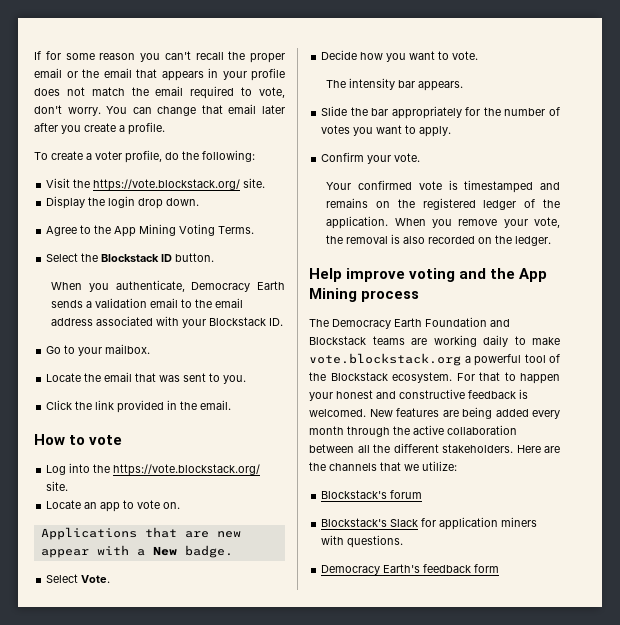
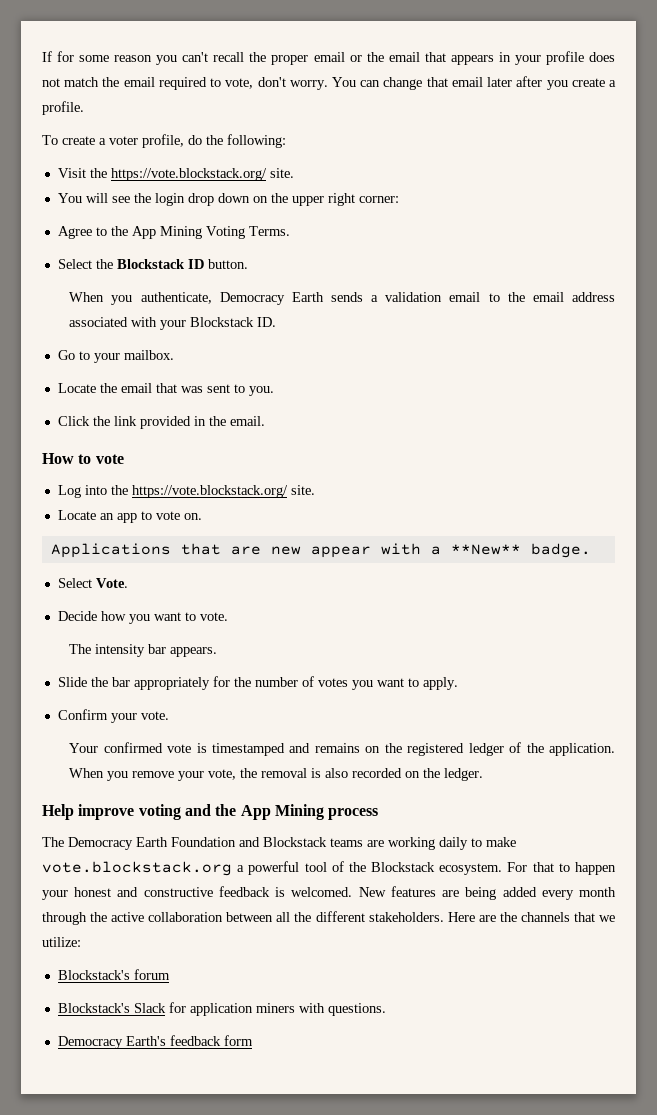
- Display the login drop down.
+ You will see the login drop down on the upper right corner:
- Applications that are new appear with a New badge.
+ Applications that are new appear with a **New** badge.

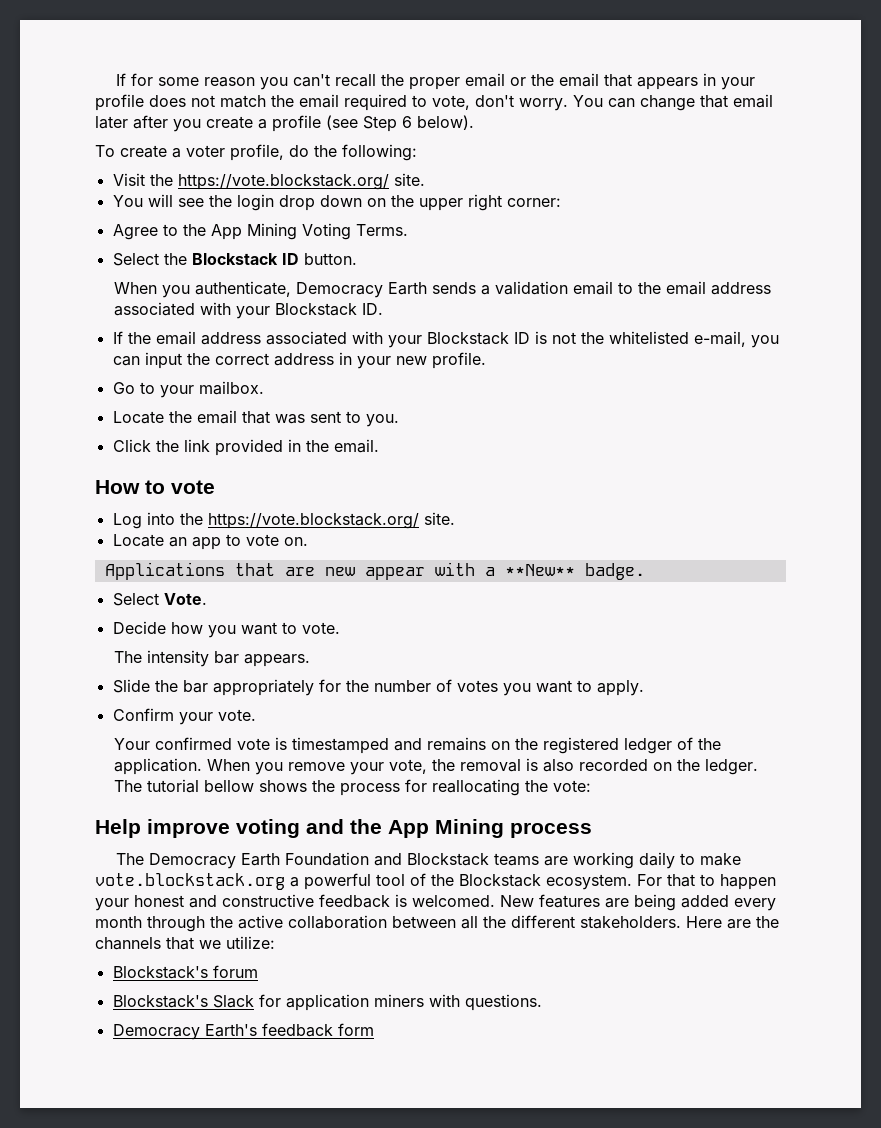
- You can change that email later after you create a profile.
+ You can change that email later after you create a profile (see Step 6 below).
+ If the email address associated with your Blockstack ID is not the whitelisted e-mail, you can input the correct address in your new profile.
+ The tutorial bellow shows the process for reallocating the vote:

